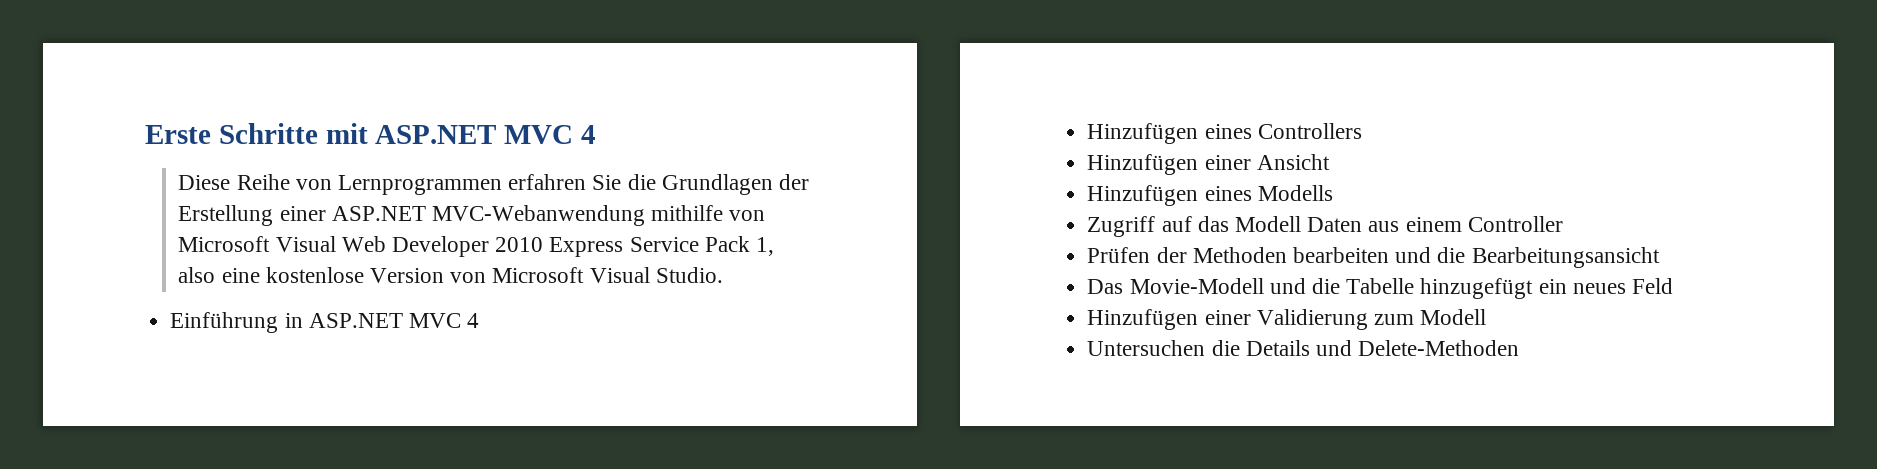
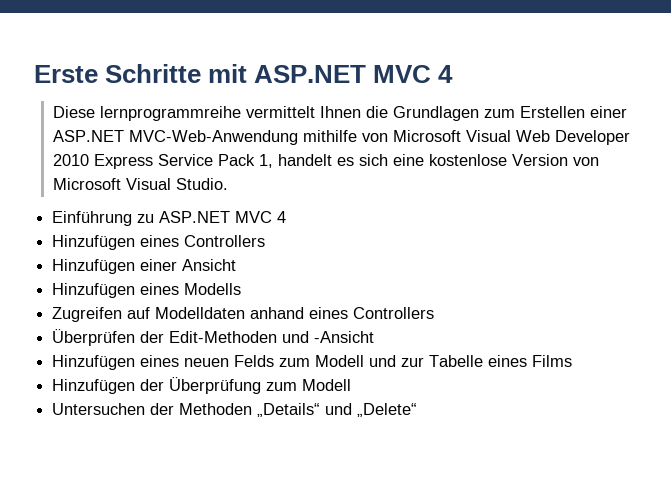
- Diese Reihe von Lernprogrammen erfahren Sie die Grundlagen der Erstellung einer ASP.NET MVC-Webanwendung mithilfe von Microsoft Visual Web Developer 2010 Express Service Pack 1, also eine kostenlose Version von Microsoft Visual Studio.
+ Diese lernprogrammreihe vermittelt Ihnen die Grundlagen zum Erstellen einer ASP.NET MVC-Web-Anwendung mithilfe von Microsoft Visual Web Developer 2010 Express Service Pack 1, handelt es sich eine kostenlose Version von Microsoft Visual Studio.
- Einführung in ASP.NET MVC 4
+ Einführung zu ASP.NET MVC 4
- Zugriff auf das Modell Daten aus einem Controller
- Prüfen der Methoden bearbeiten und die Bearbeitungsansicht
- Das Movie-Modell und die Tabelle hinzugefügt ein neues Feld
- Hinzufügen einer Validierung zum Modell
- Untersuchen die Details und Delete-Methoden
+ Zugreifen auf Modelldaten anhand eines Controllers
+ Überprüfen der Edit-Methoden und -Ansicht
+ Hinzufügen eines neuen Felds zum Modell und zur Tabelle eines Films
+ Hinzufügen der Überprüfung zum Modell
+ Untersuchen der Methoden „Details“ und „Delete“

